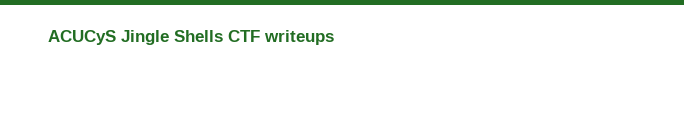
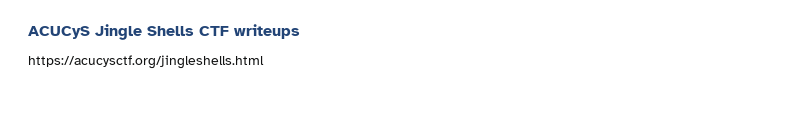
+ https://acucysctf.org/jingleshells.html

